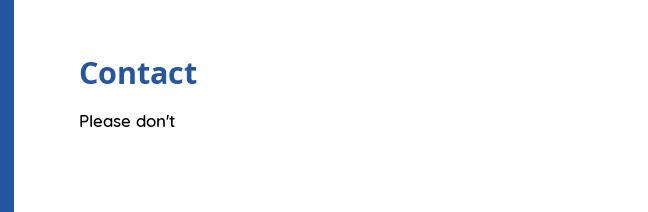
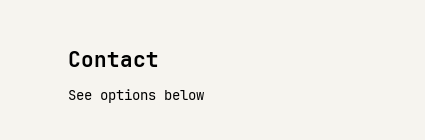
- Please don't
+ See options below

